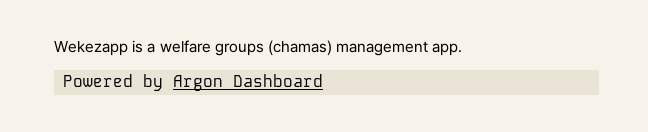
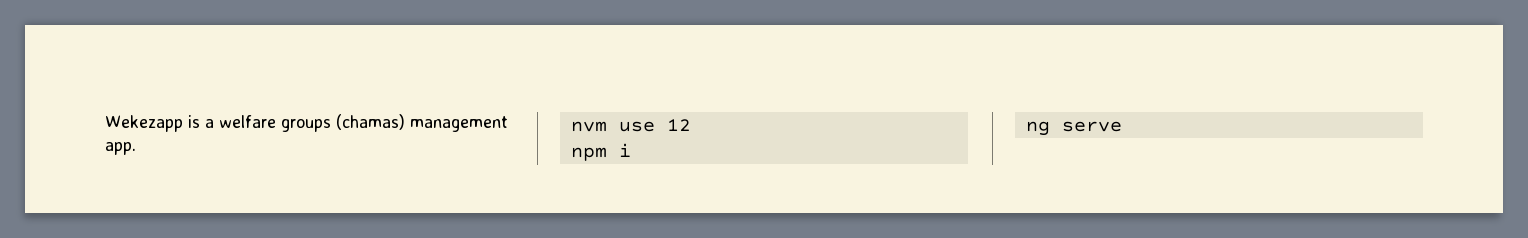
- Powered by Argon Dashboard
+ nvm use 12
+ npm i
+ ng serve

